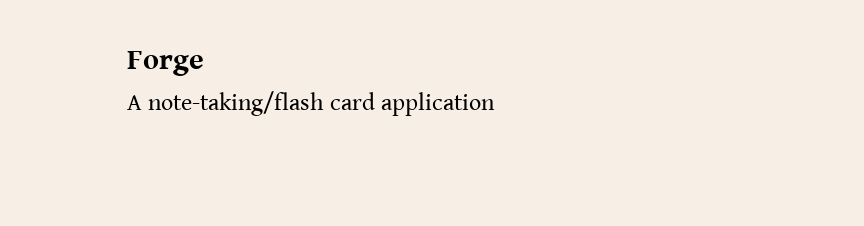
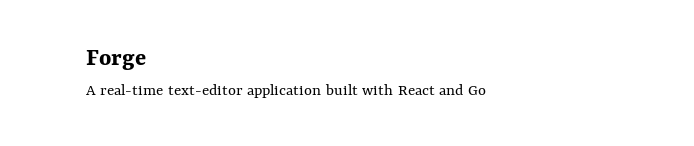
- A note-taking/flash card application
+ A real-time text-editor application built with React and Go

